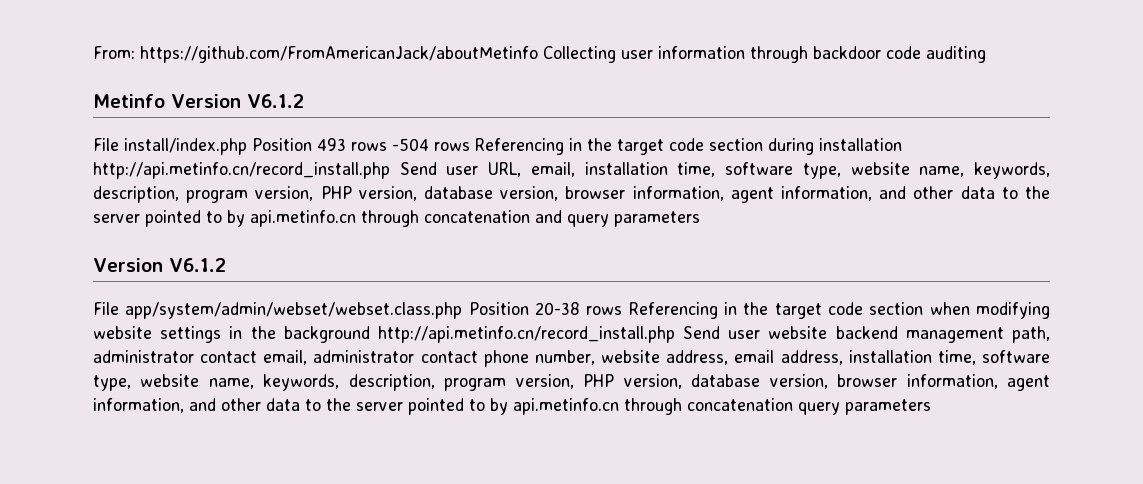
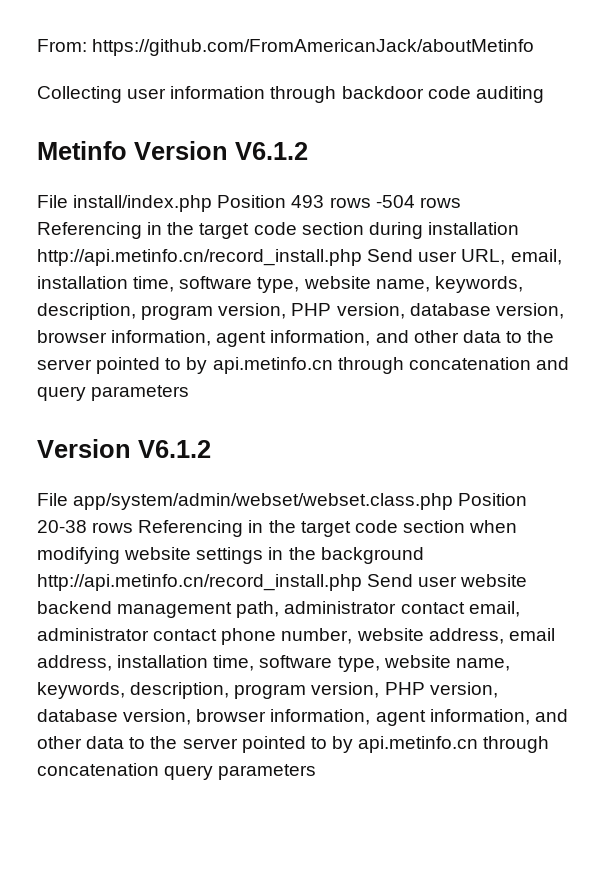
- From: https://github.com/FromAmericanJack/aboutMetinfo Collecting user information through backdoor code auditing
+ From: https://github.com/FromAmericanJack/aboutMetinfo
+ Collecting user information through backdoor code auditing

